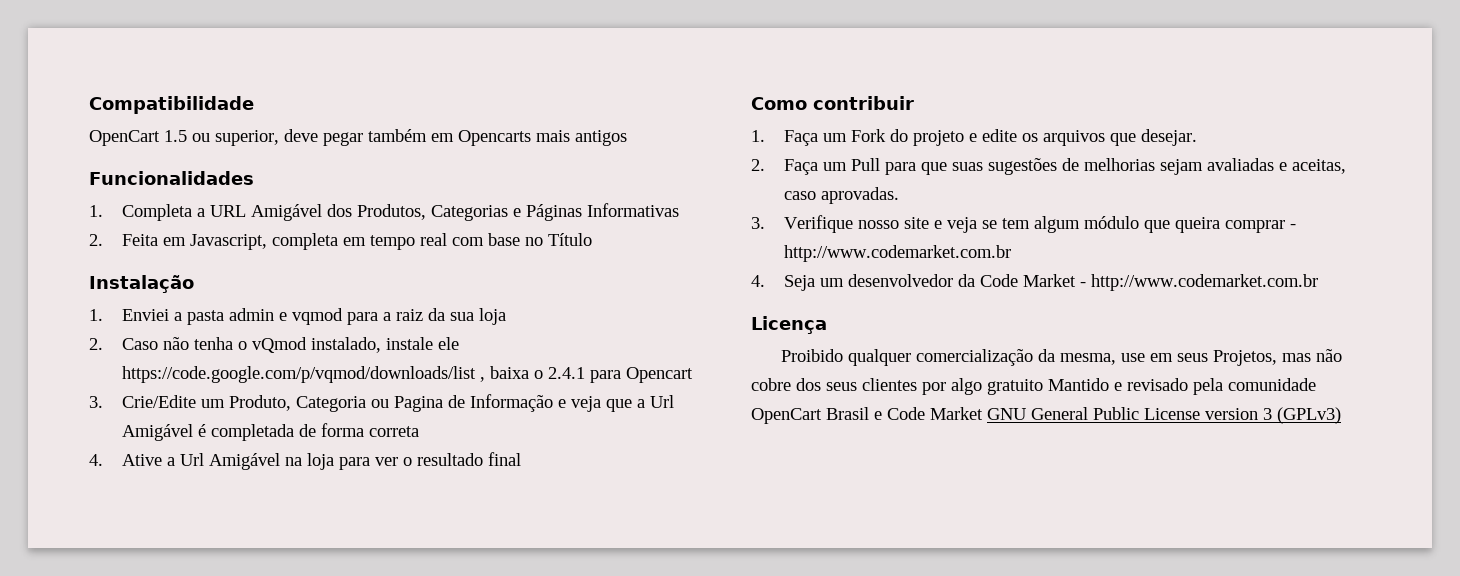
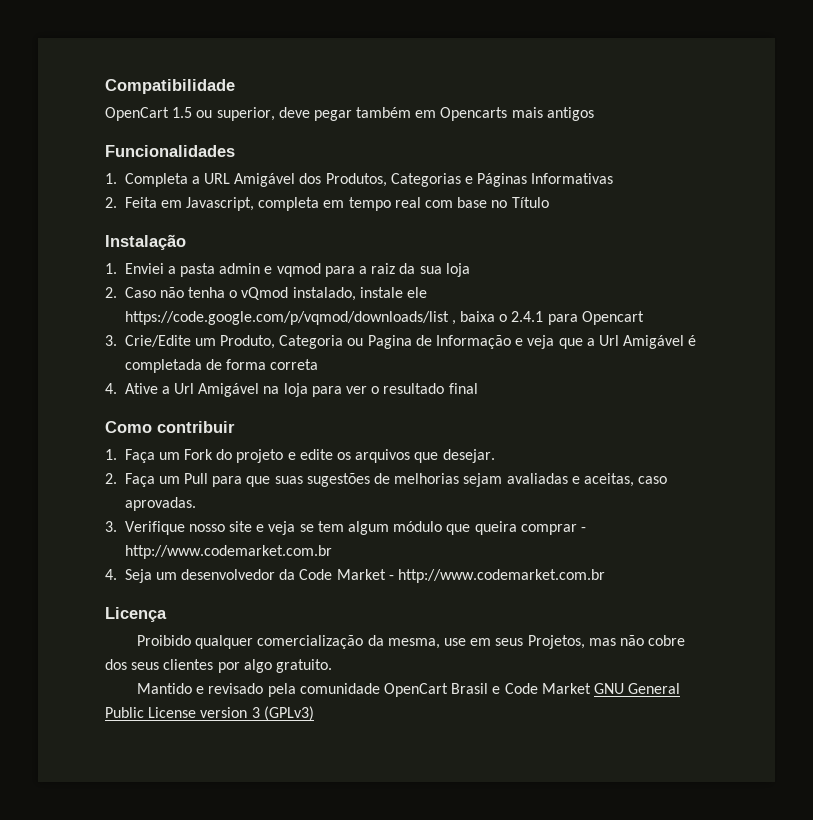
- Proibido qualquer comercialização da mesma, use em seus Projetos, mas não cobre dos seus clientes por algo gratuito Mantido e revisado pela comunidade OpenCart Brasil e Code Market GNU General Public License version 3 (GPLv3)
+ Proibido qualquer comercialização da mesma, use em seus Projetos, mas não cobre dos seus clientes por algo gratuito.
+ Mantido e revisado pela comunidade OpenCart Brasil e Code Market GNU General Public License version 3 (GPLv3)

